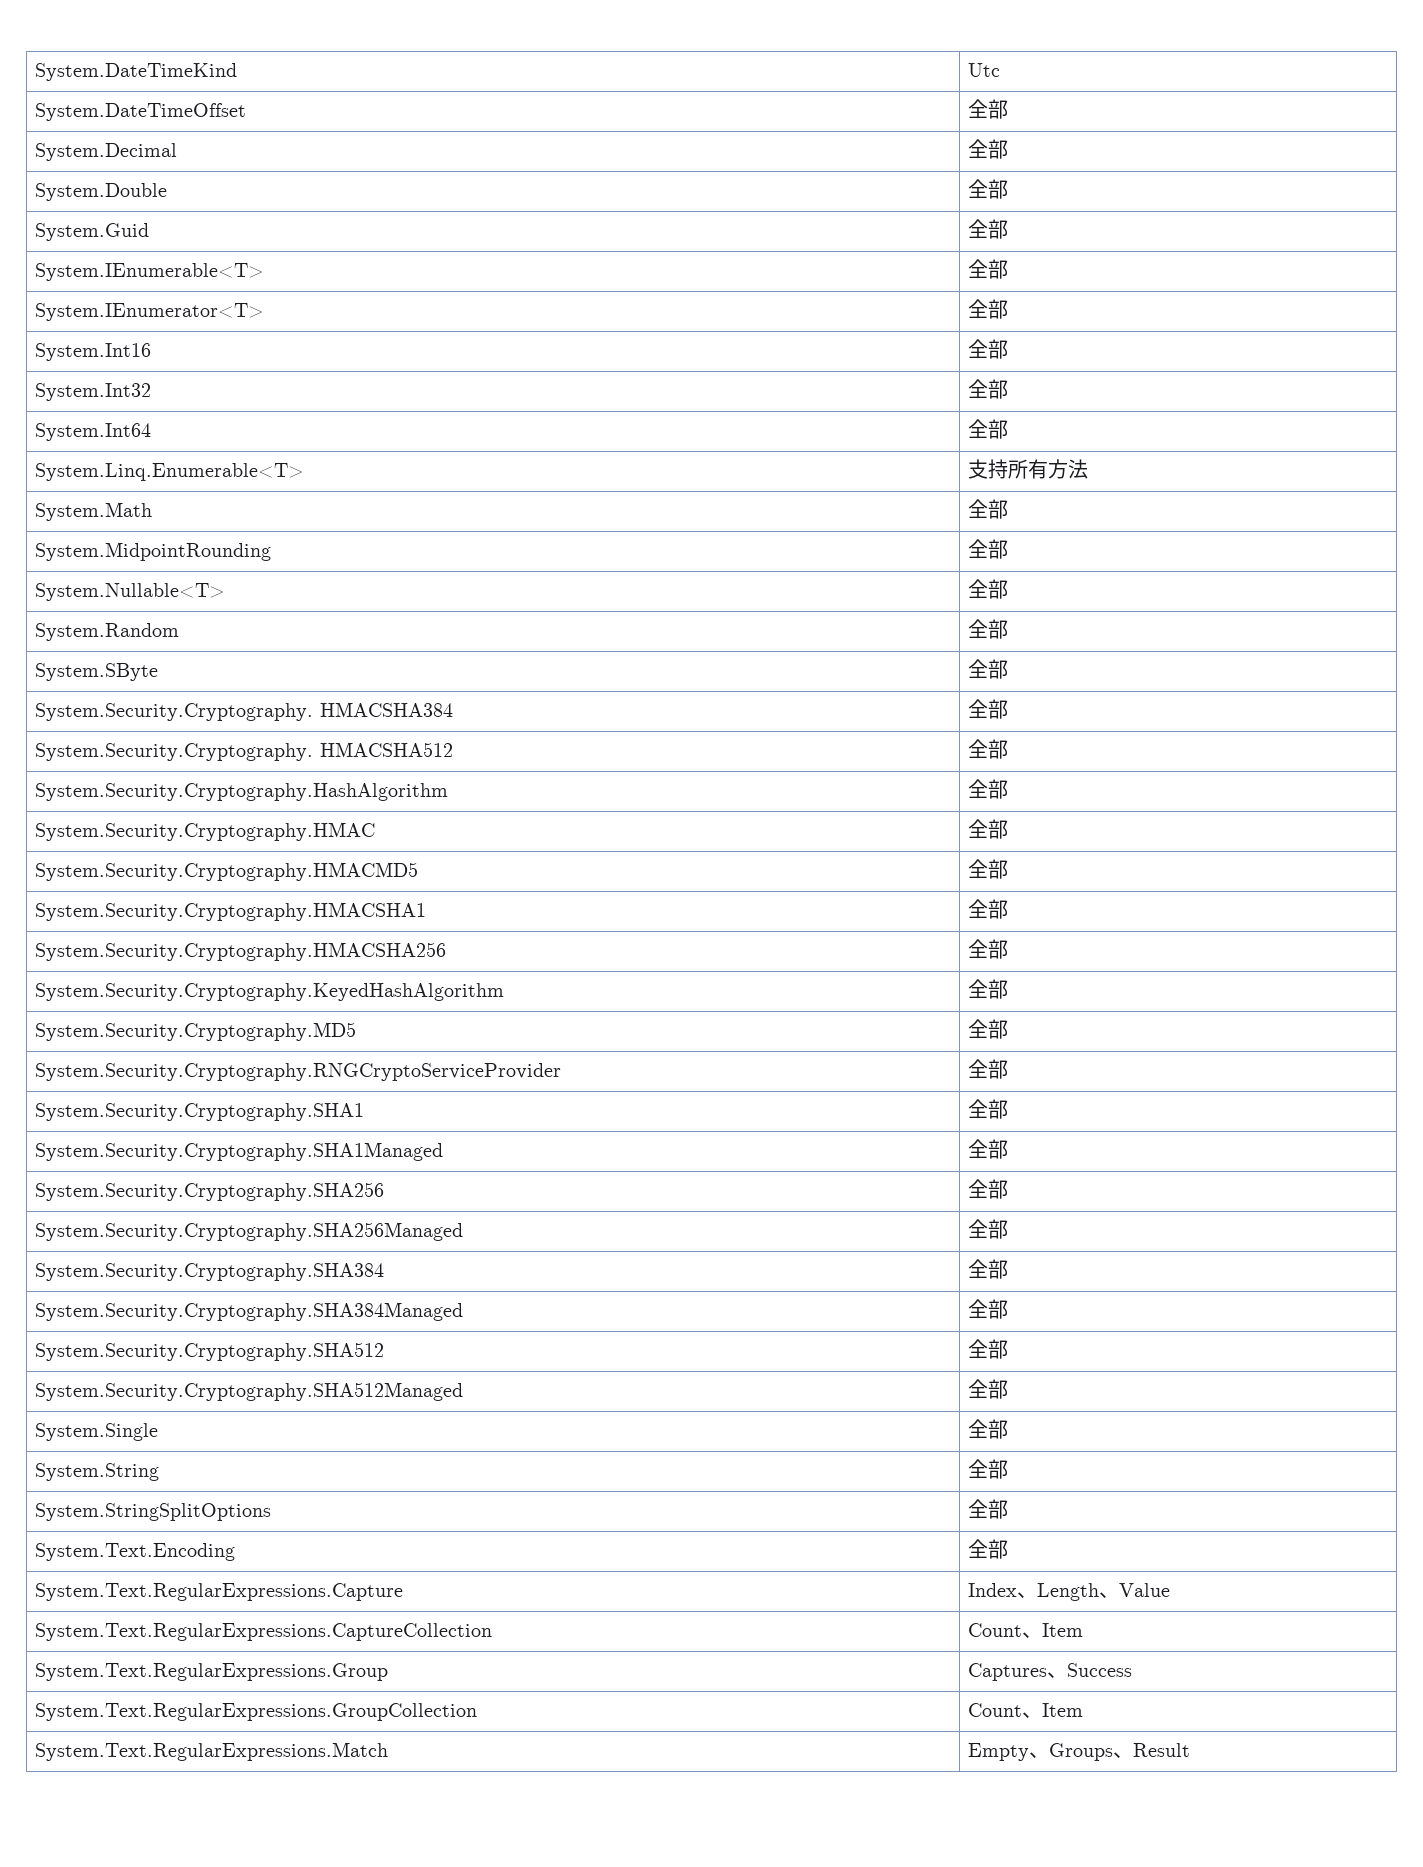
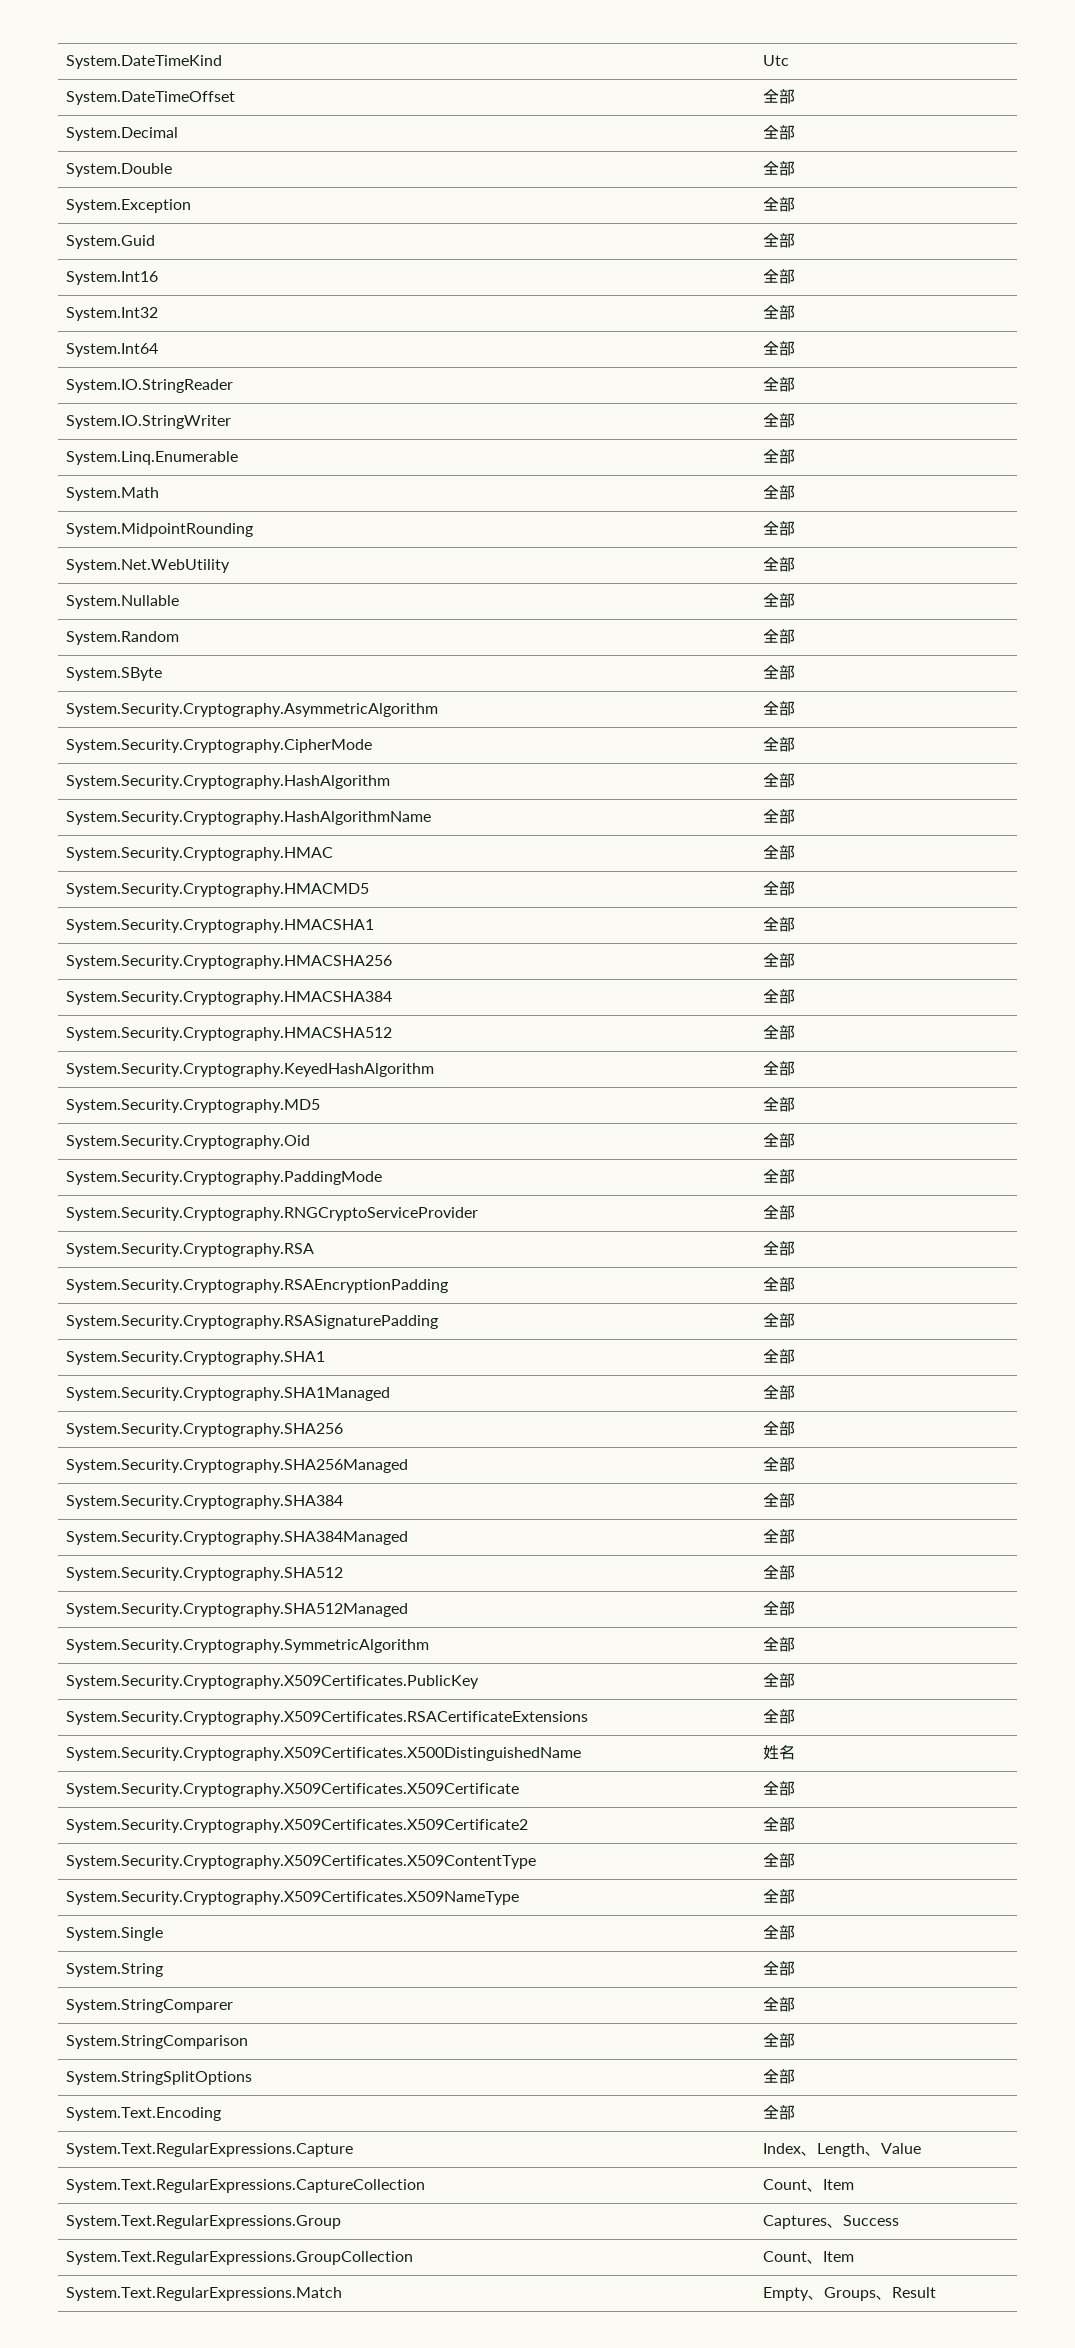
+ System.Exception | 全部
  System.Guid | 全部
- System.IEnumerable<T> | 全部
- System.IEnumerator<T> | 全部
- System.Linq.Enumerable<T> | 支持所有方法
+ System.IO.StringReader | 全部
+ System.IO.StringWriter | 全部
+ System.Linq.Enumerable | 全部
- System.Nullable<T> | 全部
+ System.Net.WebUtility | 全部
+ System.Nullable | 全部
- System.Security.Cryptography. HMACSHA384 | 全部
- System.Security.Cryptography. HMACSHA512 | 全部
+ System.Security.Cryptography.AsymmetricAlgorithm | 全部
+ System.Security.Cryptography.CipherMode | 全部
+ System.Security.Cryptography.HashAlgorithmName | 全部
+ System.Security.Cryptography.HMACSHA384 | 全部
+ System.Security.Cryptography.HMACSHA512 | 全部
+ System.Security.Cryptography.Oid | 全部
+ System.Security.Cryptography.PaddingMode | 全部
  System.Security.Cryptography.RNGCryptoServiceProvider | 全部
+ System.Security.Cryptography.RSA | 全部
+ System.Security.Cryptography.RSAEncryptionPadding | 全部
+ System.Security.Cryptography.RSASignaturePadding | 全部
+ System.Security.Cryptography.SymmetricAlgorithm | 全部
+ System.Security.Cryptography.X509Certificates.PublicKey | 全部
+ System.Security.Cryptography.X509Certificates.RSACertificateExtensions | 全部
+ System.Security.Cryptography.X509Certificates.X500DistinguishedName | 姓名
+ System.Security.Cryptography.X509Certificates.X509Certificate | 全部
+ System.Security.Cryptography.X509Certificates.X509Certificate2 | 全部
+ System.Security.Cryptography.X509Certificates.X509ContentType | 全部
+ System.Security.Cryptography.X509Certificates.X509NameType | 全部
+ System.StringComparer | 全部
+ System.StringComparison | 全部

